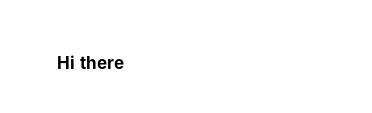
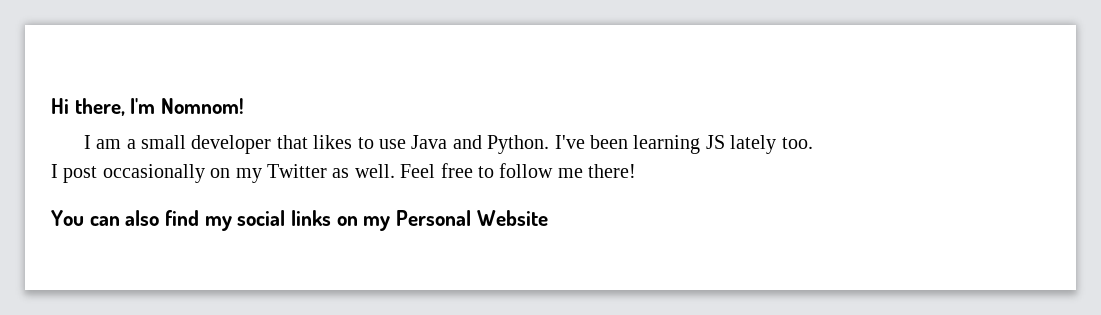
- Hi there
+ Hi there, I'm Nomnom!
+ I am a small developer that likes to use Java and Python. I've been learning JS lately too.
+ I post occasionally on my Twitter as well. Feel free to follow me there!
+ You can also find my social links on my Personal Website

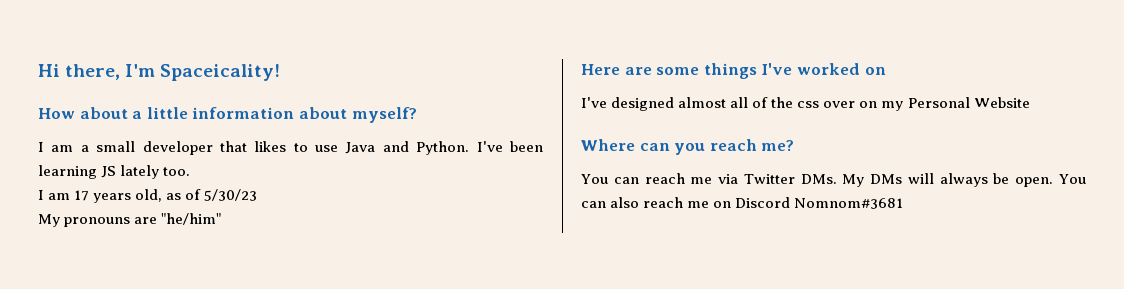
- Hi there, I'm Nomnom!
+ Hi there, I'm Spaceicality!
+ How about a little information about myself?
- I post occasionally on my Twitter as well. Feel free to follow me there!
- You can also find my social links on my Personal Website
+ I am 17 years old, as of 5/30/23
+ My pronouns are "he/him"
+ Here are some things I've worked on
+ I've designed almost all of the css over on my Personal Website
+ Where can you reach me?
+ You can reach me via Twitter DMs. My DMs will always be open. You can also reach me on Discord Nomnom#3681

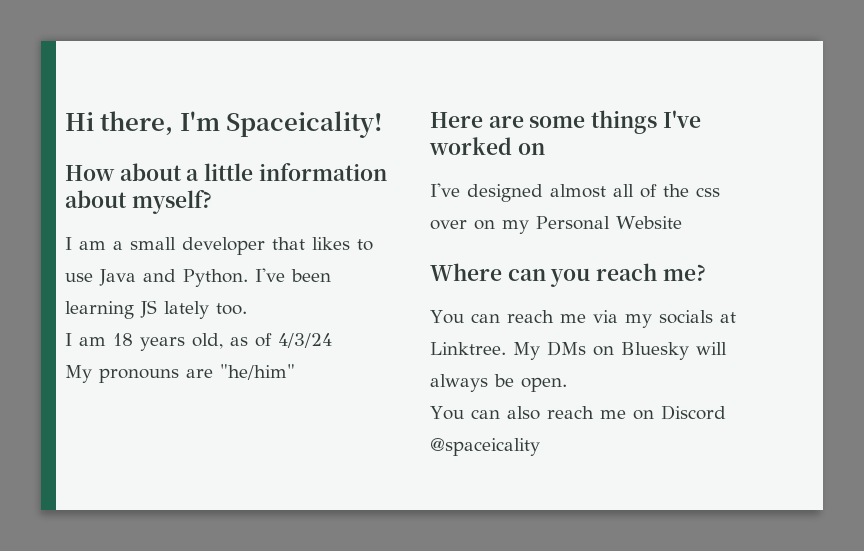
- I am 17 years old, as of 5/30/23
+ I am 18 years old, as of 4/3/24
- You can reach me via Twitter DMs. My DMs will always be open. You can also reach me on Discord Nomnom#3681
+ You can reach me via my socials at Linktree. My DMs on Bluesky will always be open.
+ You can also reach me on Discord @spaceicality

